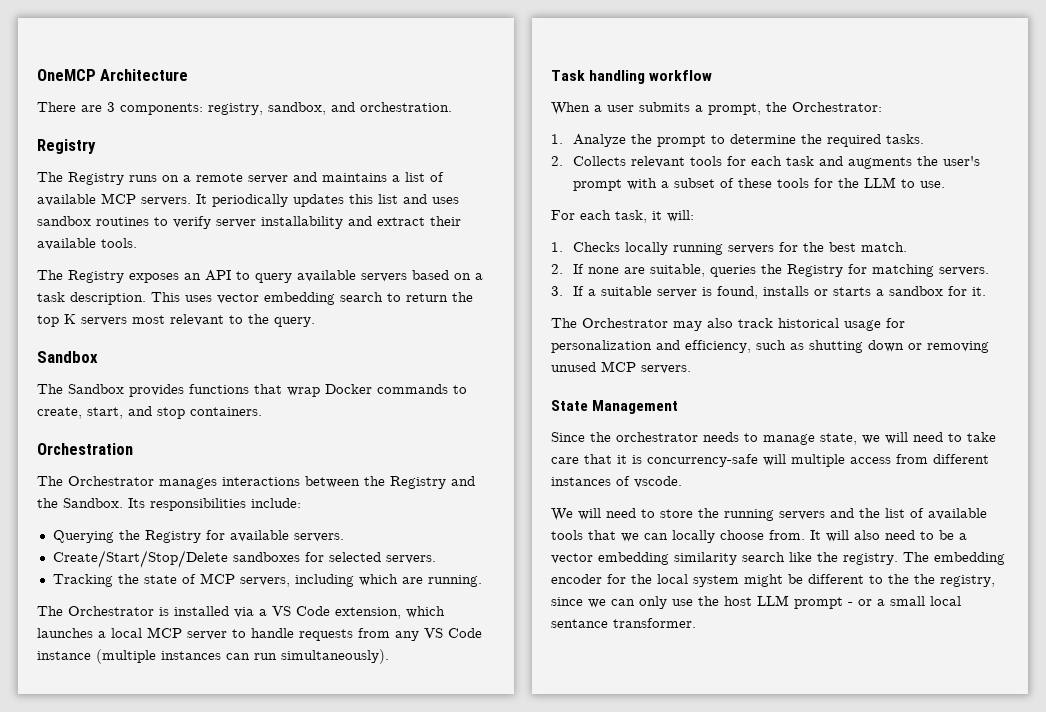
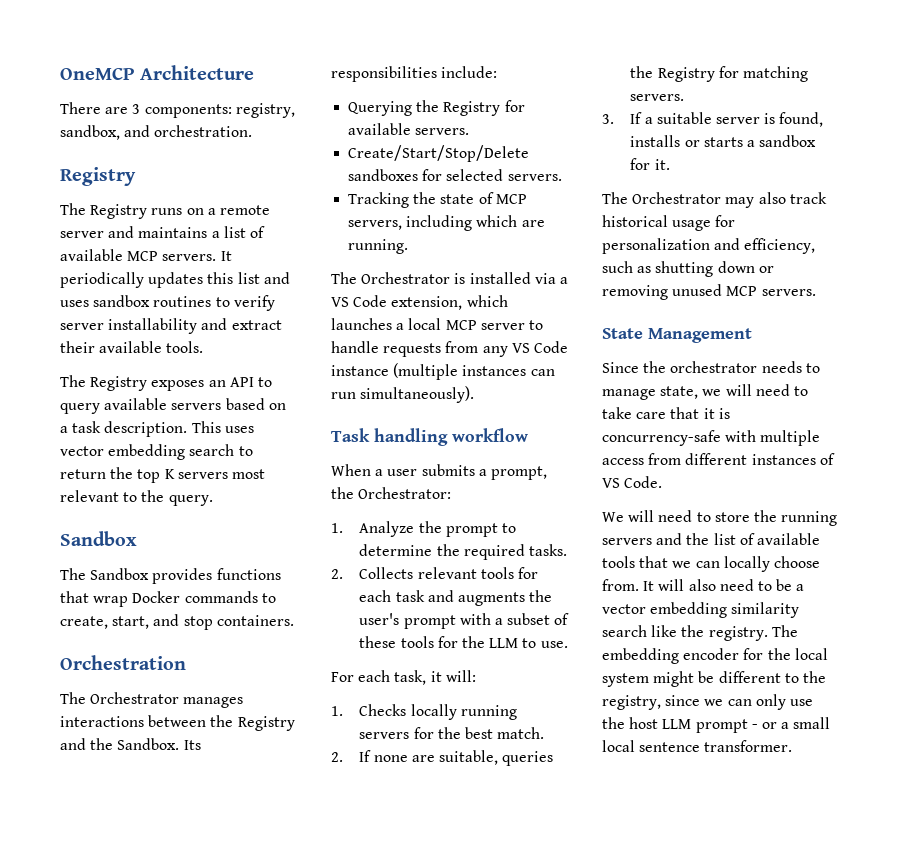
- Since the orchestrator needs to manage state, we will need to take care that it is concurrency-safe will multiple access from different instances of vscode.
+ Since the orchestrator needs to manage state, we will need to take care that it is concurrency-safe with multiple access from different instances of VS Code.
- The embedding encoder for the local system might be different to the the registry, since we can only use the host LLM prompt - or a small local sentance transformer.
+ The embedding encoder for the local system might be different to the registry, since we can only use the host LLM prompt - or a small local sentence transformer.

